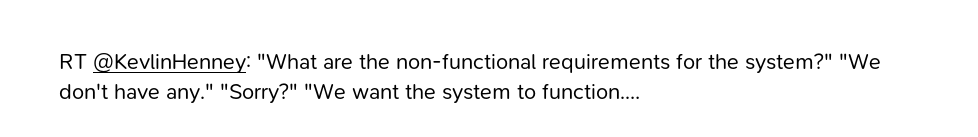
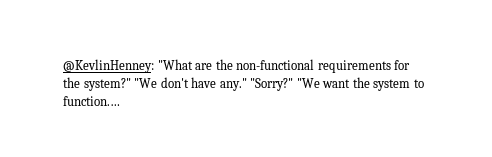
- RT @KevlinHenney: "What are the non-functional requirements for the system?"
+ @KevlinHenney: "What are the non-functional requirements for the system?"

